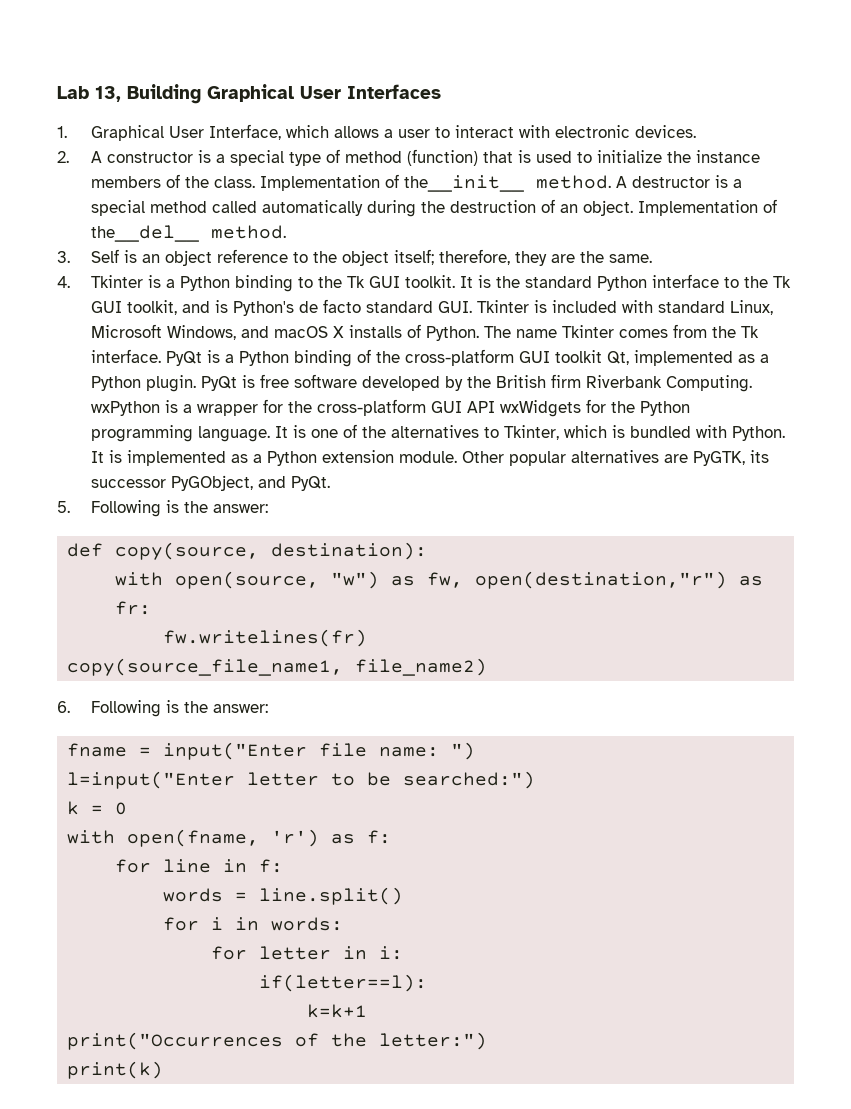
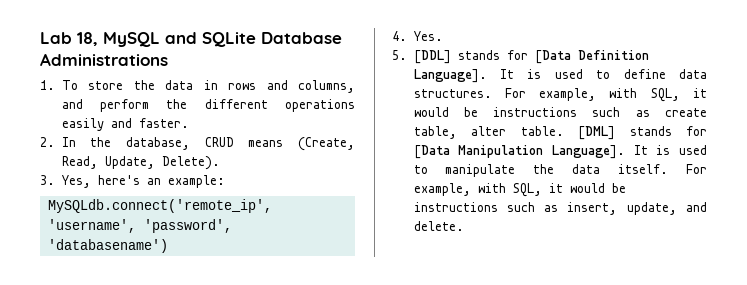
- Lab 13, Building Graphical User Interfaces
- 1. Graphical User Interface, which allows a user to interact with electronic devices.
- 2. A constructor is a special type of method (function) that is used to initialize the instance members of the class. Implementation of the__init__ method. A destructor is a special method called automatically during the destruction of an object. Implementation of the__del__ method.
- 3. Self is an object reference to the object itself; therefore, they are the same.
- 4. Tkinter is a Python binding to the Tk GUI toolkit. It is the standard Python interface to the Tk GUI toolkit, and is Python's de facto standard GUI. Tkinter is included with standard Linux, Microsoft Windows, and macOS X installs of Python. The name Tkinter comes from the Tk interface. PyQt is a Python binding of the cross-platform GUI toolkit Qt, implemented as a Python plugin. PyQt is free software developed by the British firm Riverbank Computing. wxPython is a wrapper for the cross-platform GUI API wxWidgets for the Python programming language. It is one of the alternatives to Tkinter, which is bundled with Python. It is implemented as a Python extension module. Other popular alternatives are PyGTK, its successor PyGObject, and PyQt.
- 5. Following is the answer:
- def copy(source, destination):
- with open(source, "w") as fw, open(destination,"r") as fr:
- fw.writelines(fr)
- copy(source_file_name1, file_name2)
- 6. Following is the answer:
- fname = input("Enter file name: ")
- l=input("Enter letter to be searched:")
- k = 0
- with open(fname, 'r') as f:
- for line in f:
- words = line.split()
- for i in words:
- for letter in i:
- if(letter==l):
- k=k+1
- print("Occurrences of the letter:")
- print(k)
+ Lab 18, MySQL and SQLite Database Administrations
+ 1. To store the data in rows and columns, and perform the different operations easily and faster.
+ 2. In the database, CRUD means (Create, Read, Update, Delete).
+ 3. Yes, here's an example:
+ MySQLdb.connect('remote_ip', 'username', 'password', 'databasename')
+ 4. Yes.
+ 5. [DDL] stands for [Data Definition Language]. It is used to define data structures. For example, with SQL, it would be instructions such as create table, alter table. [DML] stands for [Data Manipulation Language]. It is used to manipulate the data itself. For example, with SQL, it would be instructions such as insert, update, and delete.

